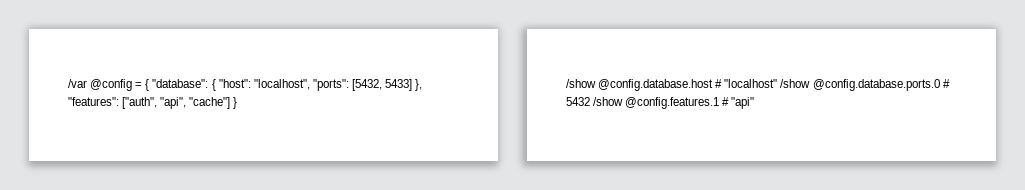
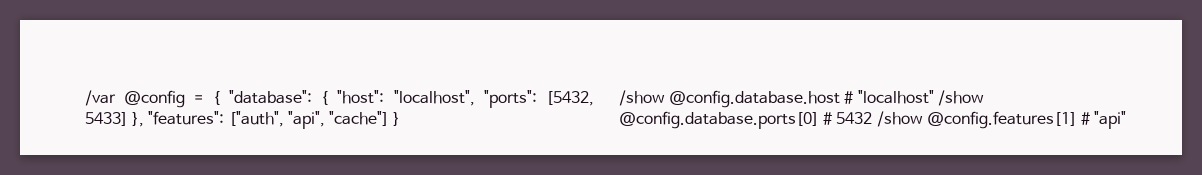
- /show @config.database.host # "localhost" /show @config.database.ports.0 # 5432 /show @config.features.1 # "api"
+ /show @config.database.host # "localhost" /show @config.database.ports[0] # 5432 /show @config.features[1] # "api"

